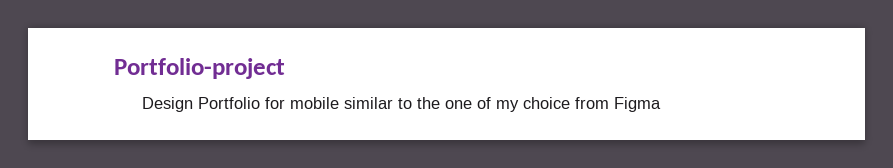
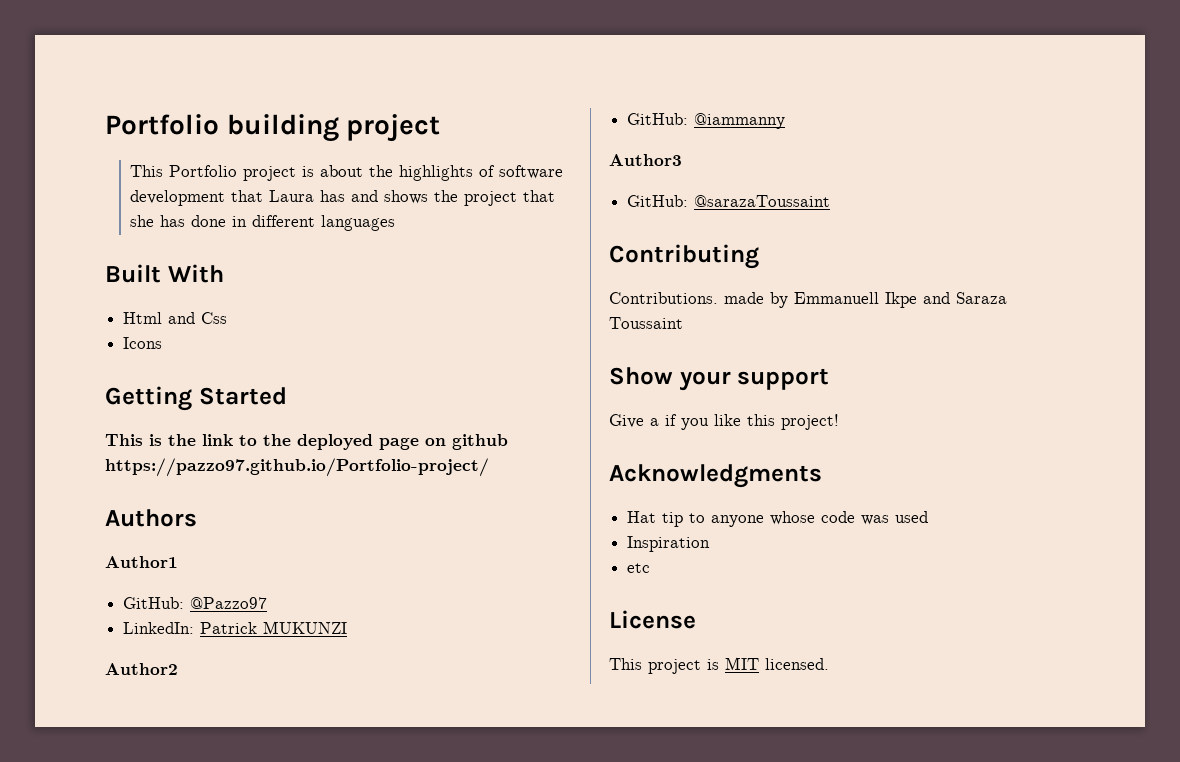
- Portfolio-project
- Design Portfolio for mobile similar to the one of my choice from Figma
+ Portfolio building project
+ This Portfolio project is about the highlights of software development that Laura has and shows the project that she has done in different languages
+ Built With
+ Html and Css
+ Icons
+ Getting Started
+ This is the link to the deployed page on github https://pazzo97.github.io/Portfolio-project/
+ Authors
+ Author1
+ GitHub: @Pazzo97
+ LinkedIn: Patrick MUKUNZI
+ Author2
+ GitHub: @iammanny
+ Author3
+ GitHub: @sarazaToussaint
+ Contributing
+ Contributions. made by Emmanuell Ikpe and Saraza Toussaint
+ Show your support
+ Give a if you like this project!
+ Acknowledgments
+ Hat tip to anyone whose code was used
+ Inspiration
+ etc
+ License
+ This project is MIT licensed.

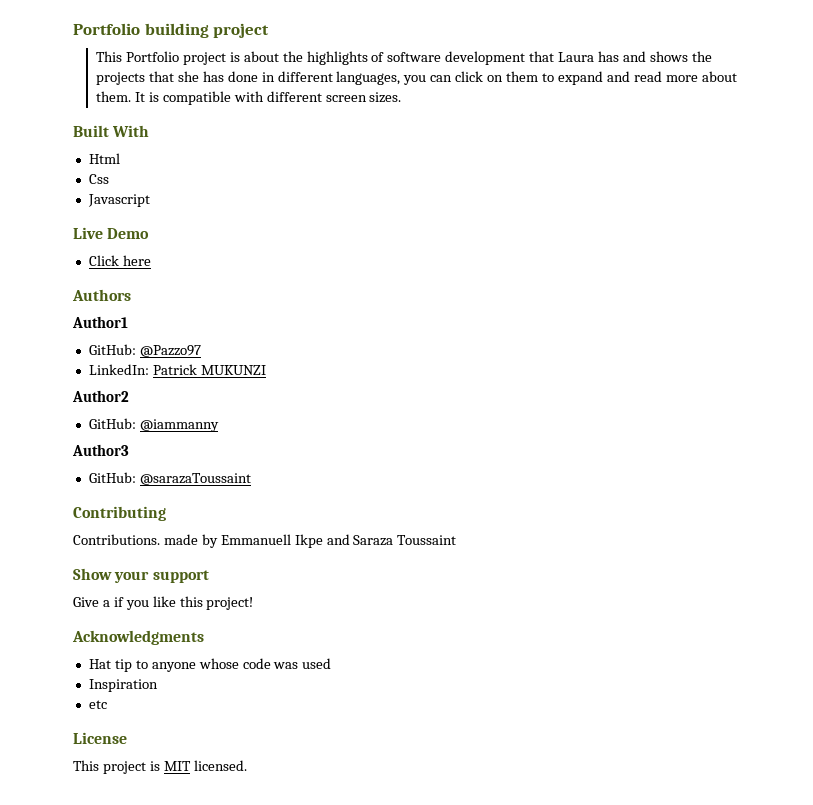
- This Portfolio project is about the highlights of software development that Laura has and shows the project that she has done in different languages
+ This Portfolio project is about the highlights of software development that Laura has and shows the projects that she has done in different languages, you can click on them to expand and read more about them. It is compatible with different screen sizes.
- Html and Css
+ Html
+ Css
- Icons
- Getting Started
- This is the link to the deployed page on github https://pazzo97.github.io/Portfolio-project/
+ Javascript
+ Live Demo
+ Click here

